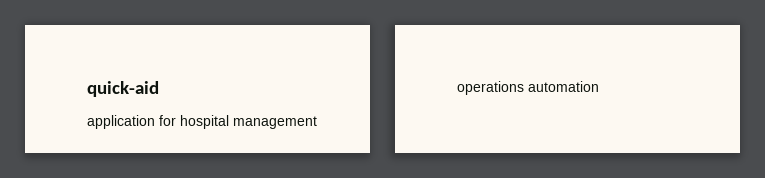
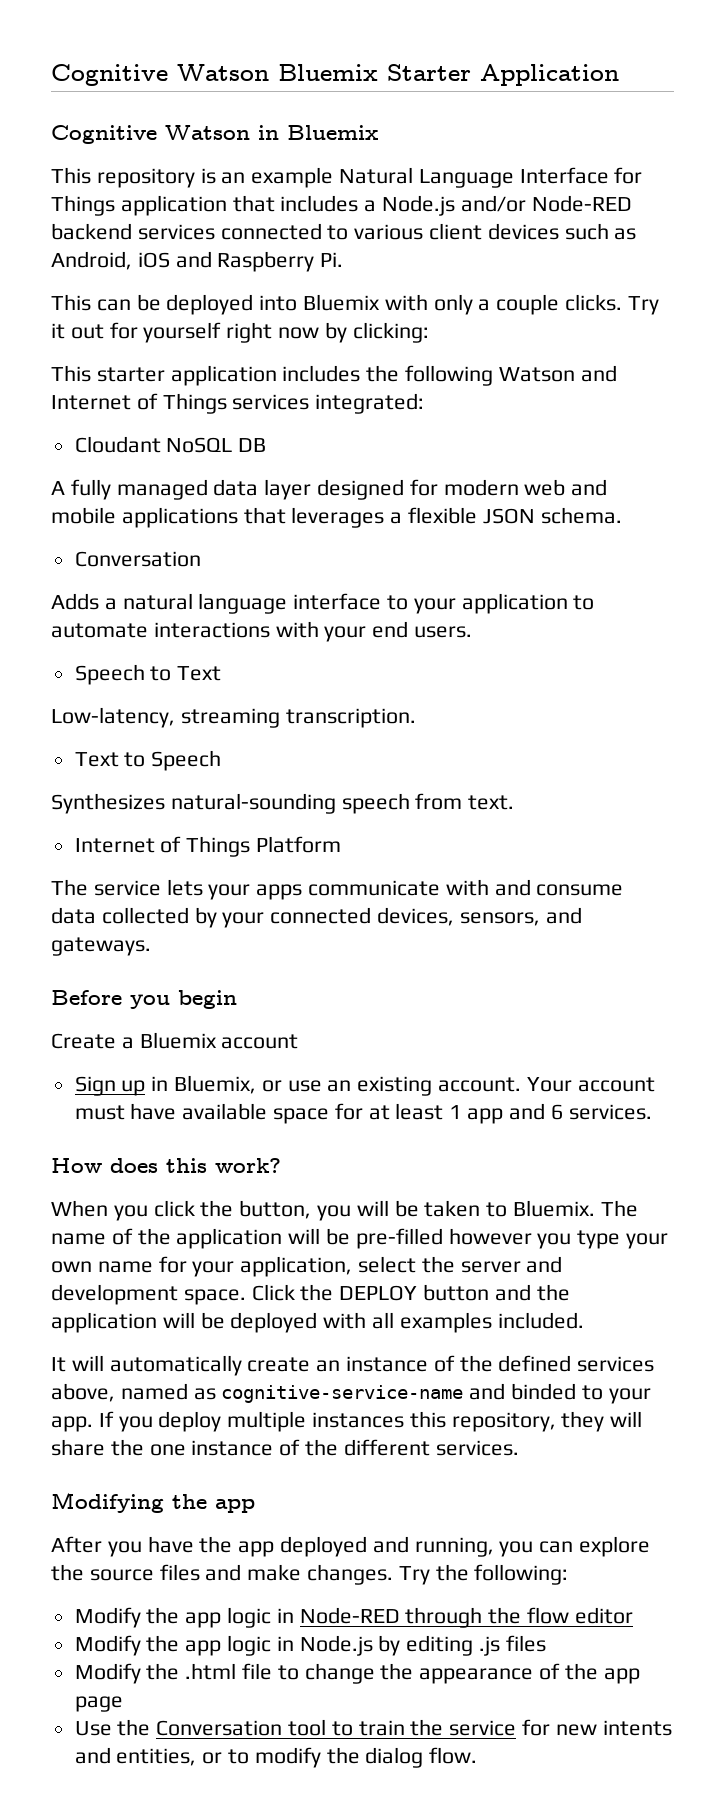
- quick-aid
- application for hospital management operations automation
+ Cognitive Watson Bluemix Starter Application
+ Cognitive Watson in Bluemix
+ This repository is an example Natural Language Interface for Things application that includes a Node.js and/or Node-RED backend services connected to various client devices such as Android, iOS and Raspberry Pi.
+ This can be deployed into Bluemix with only a couple clicks. Try it out for yourself right now by clicking:
+ This starter application includes the following Watson and Internet of Things services integrated:
+ Cloudant NoSQL DB
+ A fully managed data layer designed for modern web and mobile applications that leverages a flexible JSON schema.
+ Conversation
+ Adds a natural language interface to your application to automate interactions with your end users.
+ Speech to Text
+ Low-latency, streaming transcription.
+ Text to Speech
+ Synthesizes natural-sounding speech from text.
+ Internet of Things Platform
+ The service lets your apps communicate with and consume data collected by your connected devices, sensors, and gateways.
+ Before you begin
+ Create a Bluemix account
+ Sign up in Bluemix, or use an existing account. Your account must have available space for at least 1 app and 6 services.
+ How does this work?
+ When you click the button, you will be taken to Bluemix. The name of the application will be pre-filled however you type your own name for your application, select the server and development space. Click the DEPLOY button and the application will be deployed with all examples included.
+ It will automatically create an instance of the defined services above, named as cognitive-service-name and binded to your app. If you deploy multiple instances this repository, they will share the one instance of the different services.
+ Modifying the app
+ After you have the app deployed and running, you can explore the source files and make changes. Try the following:
+ Modify the app logic in Node-RED through the flow editor
+ Modify the app logic in Node.js by editing .js files
+ Modify the .html file to change the appearance of the app page
+ Use the Conversation tool to train the service for new intents and entities, or to modify the dialog flow.

